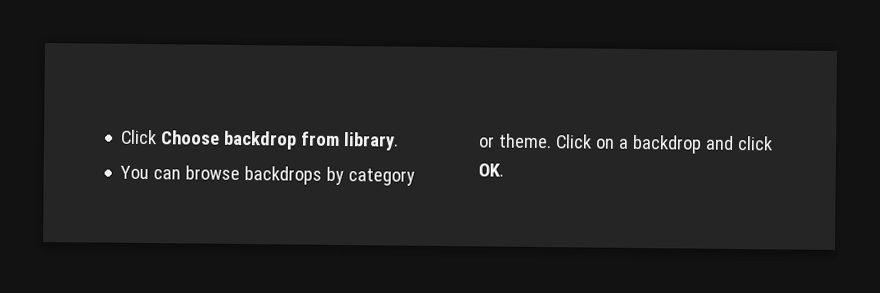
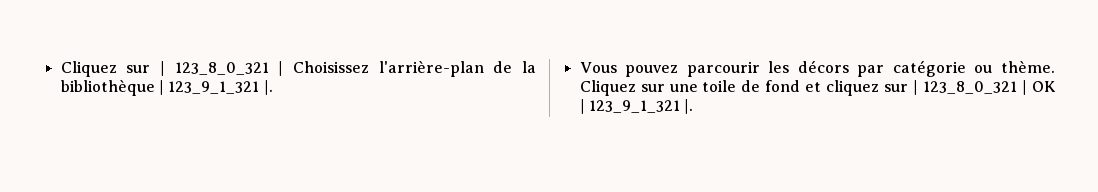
- Click Choose backdrop from library.
- You can browse backdrops by category or theme. Click on a backdrop and click OK.
+ Cliquez sur | 123_8_0_321 | Choisissez l'arrière-plan de la bibliothèque | 123_9_1_321 |.
+ Vous pouvez parcourir les décors par catégorie ou thème. Cliquez sur une toile de fond et cliquez sur | 123_8_0_321 | OK | 123_9_1_321 |.

